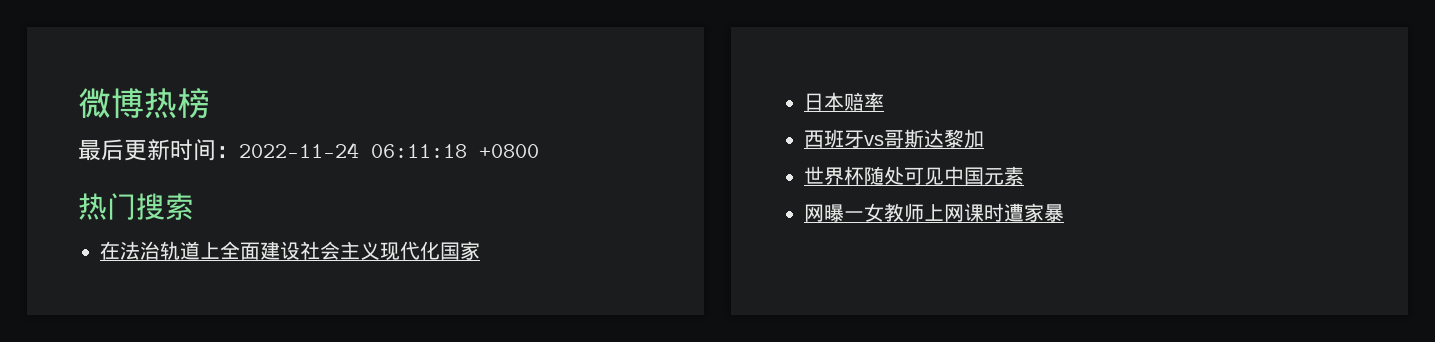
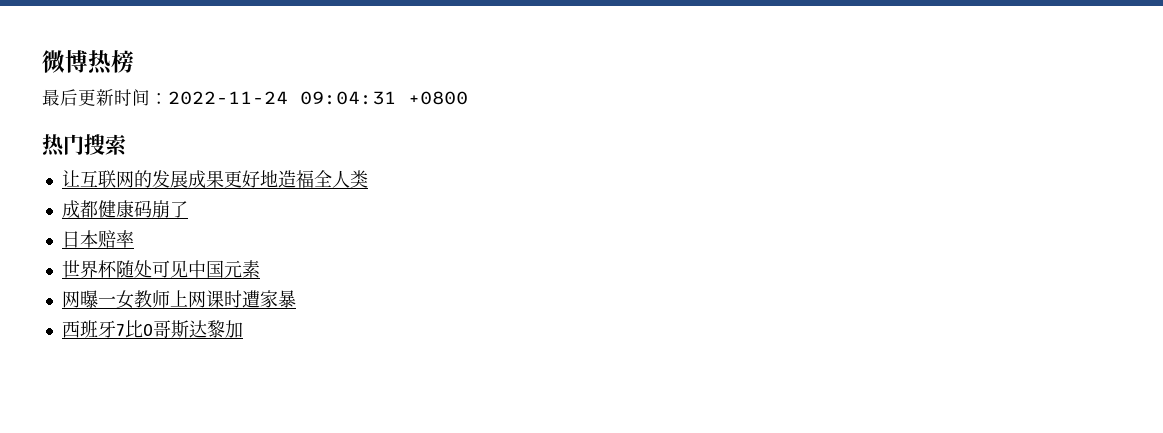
- 最后更新时间：2022-11-24 06:11:18 +0800
+ 最后更新时间：2022-11-24 09:04:31 +0800
- 在法治轨道上全面建设社会主义现代化国家
+ 让互联网的发展成果更好地造福全人类
+ 成都健康码崩了
  日本赔率
- 西班牙vs哥斯达黎加
+ 西班牙7比0哥斯达黎加

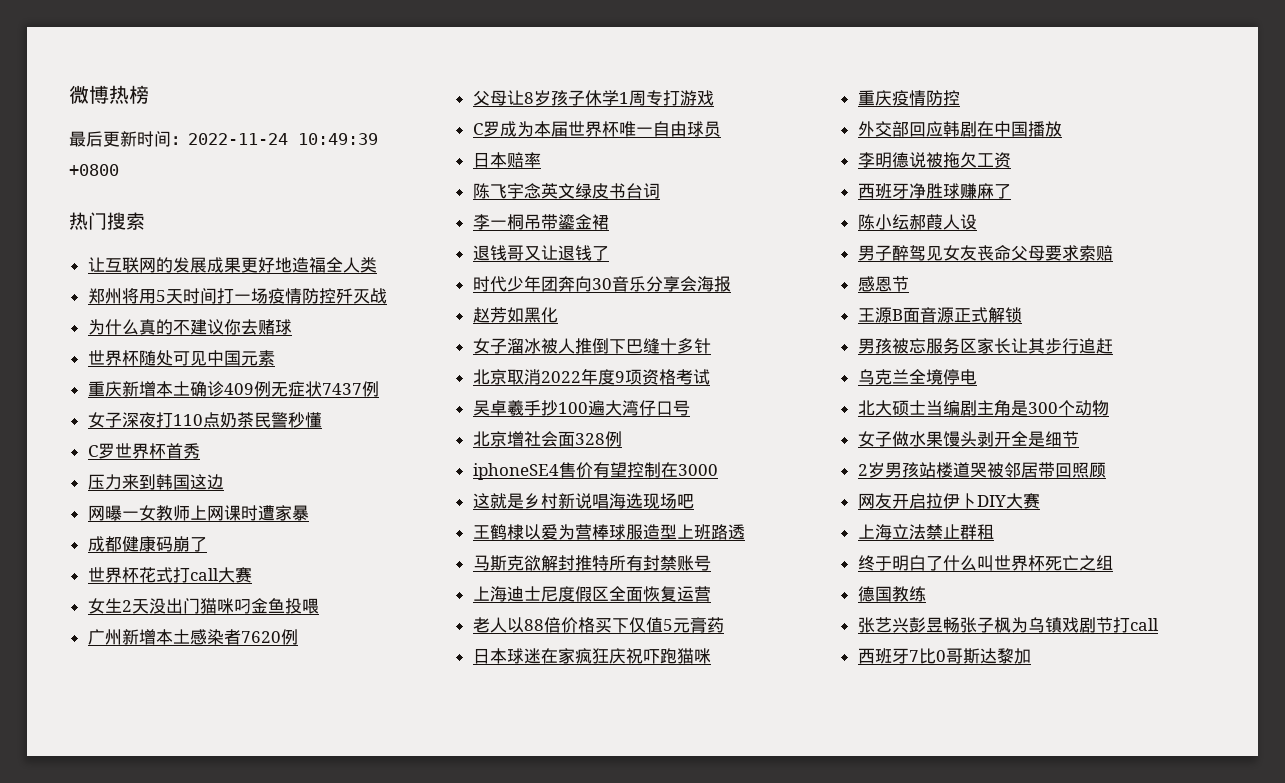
- 最后更新时间：2022-11-24 09:04:31 +0800
+ 最后更新时间：2022-11-24 10:49:39 +0800
- 成都健康码崩了
- 日本赔率
+ 郑州将用5天时间打一场疫情防控歼灭战
+ 为什么真的不建议你去赌球
+ 重庆新增本土确诊409例无症状7437例
+ 女子深夜打110点奶茶民警秒懂
+ C罗世界杯首秀
+ 压力来到韩国这边
+ 成都健康码崩了
+ 世界杯花式打call大赛
+ 女生2天没出门猫咪叼金鱼投喂
+ 广州新增本土感染者7620例
+ 父母让8岁孩子休学1周专打游戏
+ C罗成为本届世界杯唯一自由球员
+ 日本赔率
+ 陈飞宇念英文绿皮书台词
+ 李一桐吊带鎏金裙
+ 退钱哥又让退钱了
+ 时代少年团奔向30音乐分享会海报
+ 赵芳如黑化
+ 女子溜冰被人推倒下巴缝十多针
+ 北京取消2022年度9项资格考试
+ 吴卓羲手抄100遍大湾仔口号
+ 北京增社会面328例
+ iphoneSE4售价有望控制在3000
+ 这就是乡村新说唱海选现场吧
+ 王鹤棣以爱为营棒球服造型上班路透
+ 马斯克欲解封推特所有封禁账号
+ 上海迪士尼度假区全面恢复运营
+ 老人以88倍价格买下仅值5元膏药
+ 日本球迷在家疯狂庆祝吓跑猫咪
+ 重庆疫情防控
+ 外交部回应韩剧在中国播放
+ 李明德说被拖欠工资
+ 西班牙净胜球赚麻了
+ 陈小纭郝葭人设
+ 男子醉驾见女友丧命父母要求索赔
+ 感恩节
+ 王源B面音源正式解锁
+ 男孩被忘服务区家长让其步行追赶
+ 乌克兰全境停电
+ 北大硕士当编剧主角是300个动物
+ 女子做水果馒头剥开全是细节
+ 2岁男孩站楼道哭被邻居带回照顾
+ 网友开启拉伊卜DIY大赛
+ 上海立法禁止群租
+ 终于明白了什么叫世界杯死亡之组
+ 德国教练
+ 张艺兴彭昱畅张子枫为乌镇戏剧节打call

